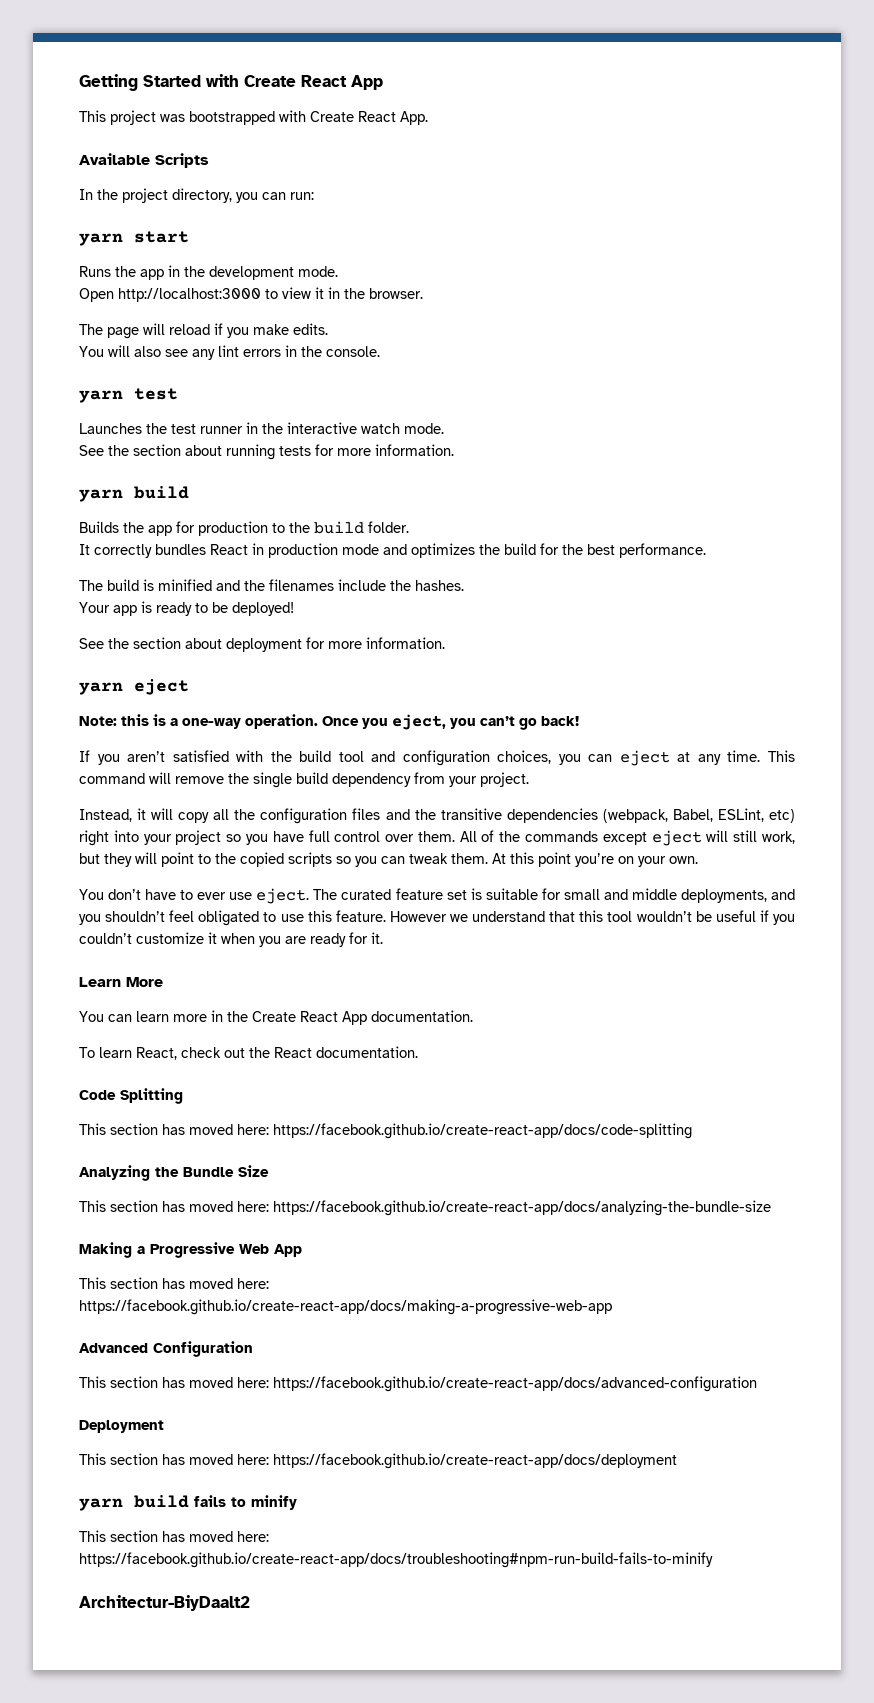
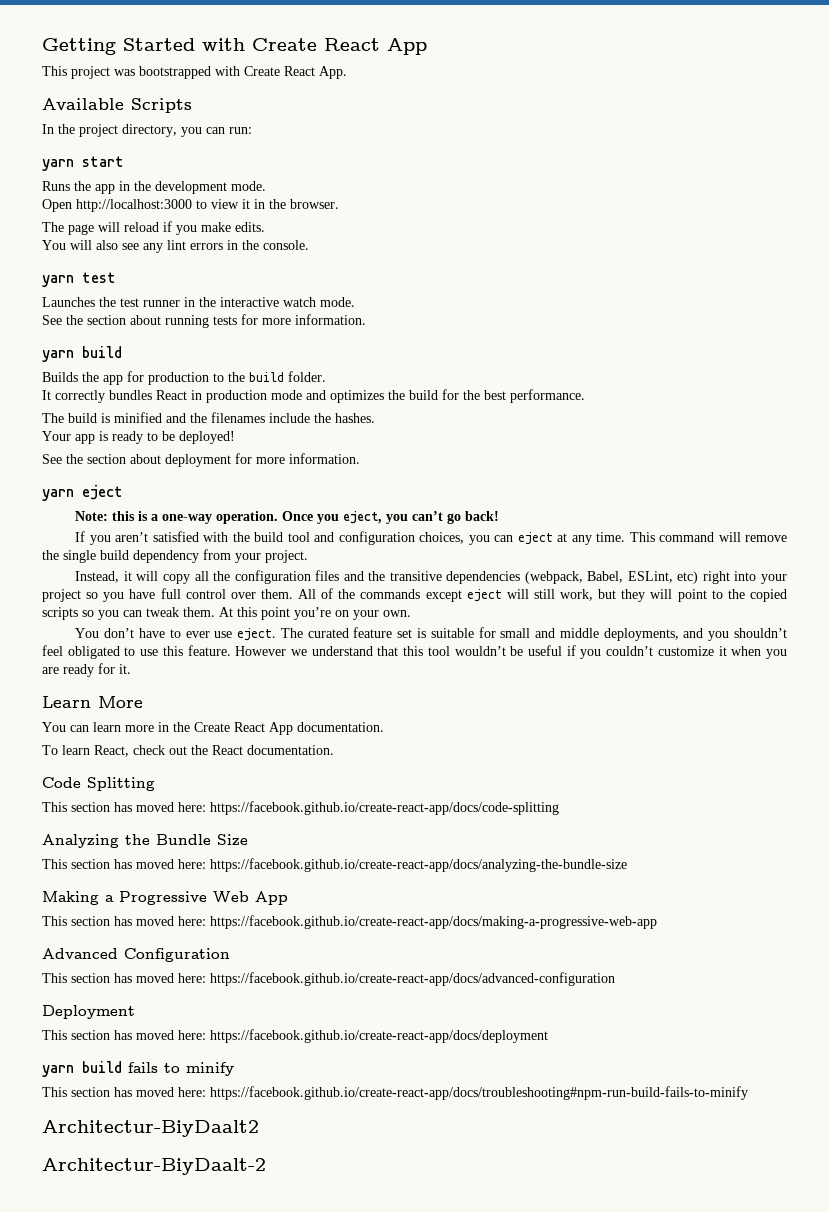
+ Architectur-BiyDaalt-2

